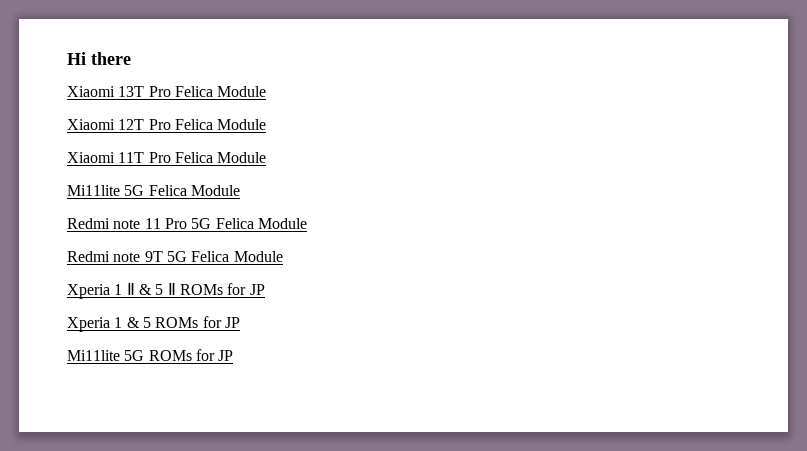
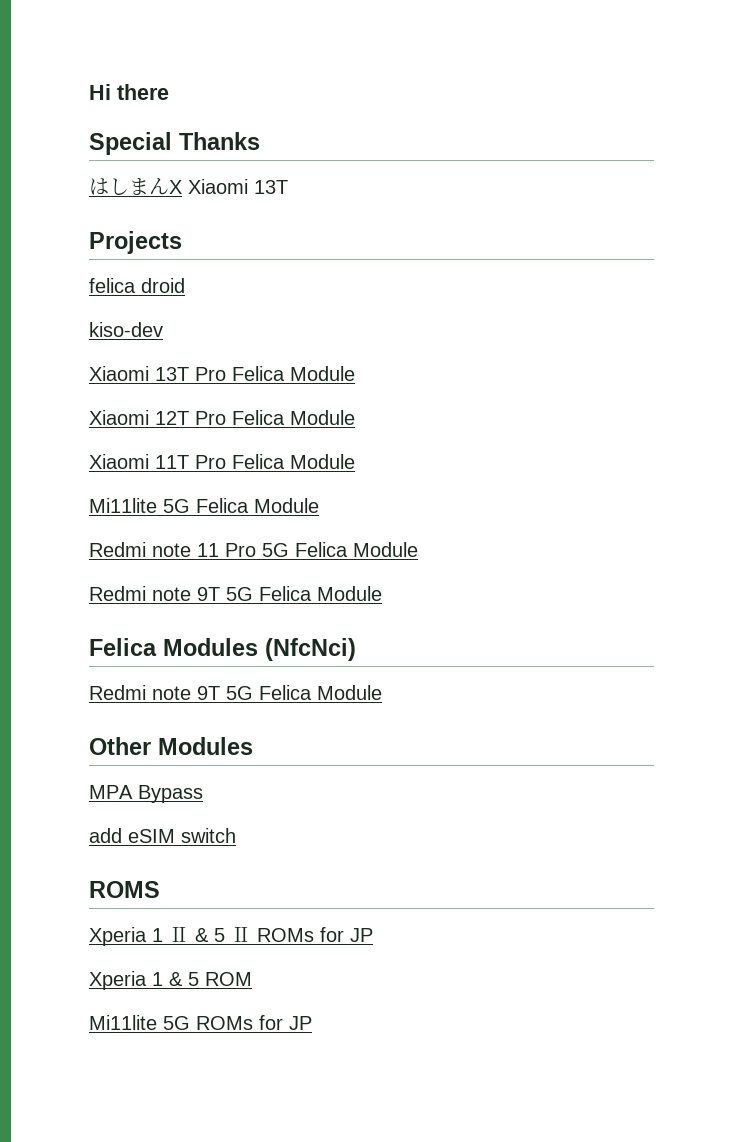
+ Special Thanks
+ はしまんX Xiaomi 13T
+ Projects
+ felica droid
+ kiso-dev
+ Felica Modules (NfcNci)
+ Redmi note 9T 5G Felica Module
+ Other Modules
+ MPA Bypass
+ add eSIM switch
+ ROMS
- Xperia 1 & 5 ROMs for JP
+ Xperia 1 & 5 ROM

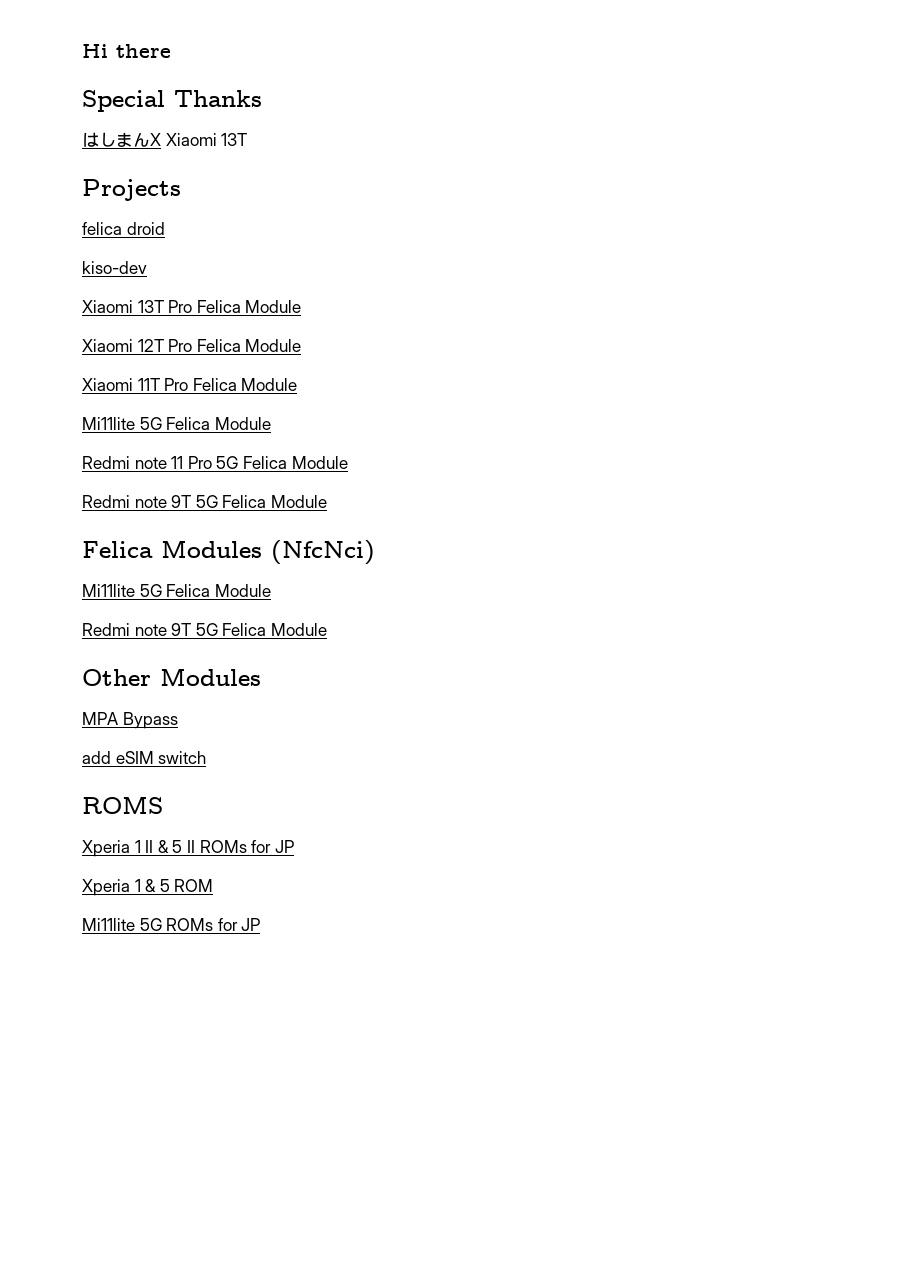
  Felica Modules (NfcNci)
+ Mi11lite 5G Felica Module

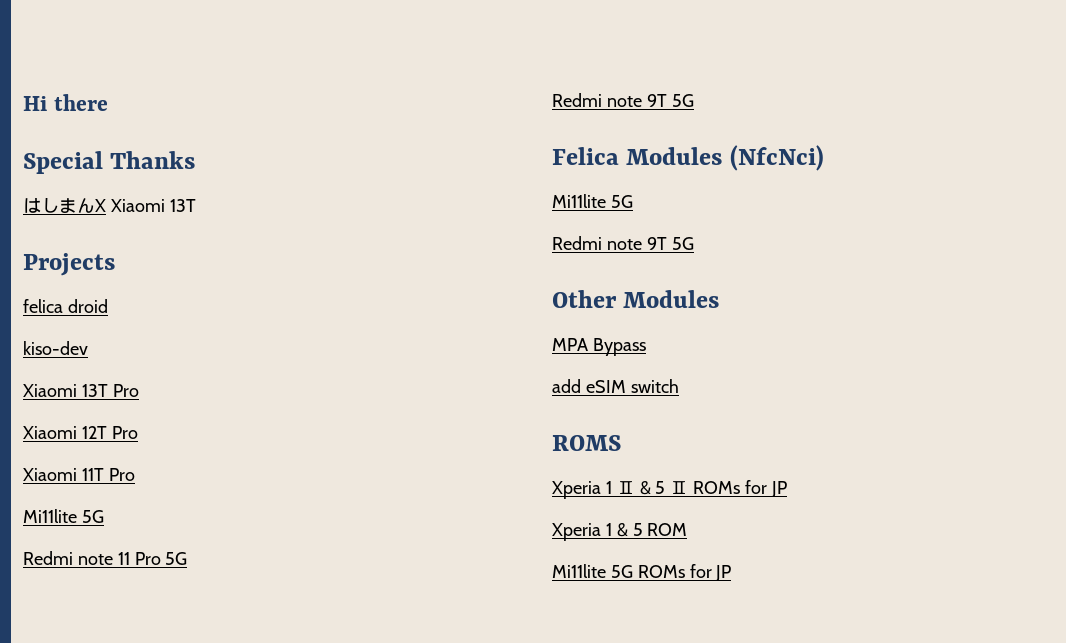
- Xiaomi 13T Pro Felica Module
+ Xiaomi 13T Pro
- Xiaomi 12T Pro Felica Module
+ Xiaomi 12T Pro
- Xiaomi 11T Pro Felica Module
- Mi11lite 5G Felica Module
+ Xiaomi 11T Pro
+ Mi11lite 5G
- Redmi note 11 Pro 5G Felica Module
- Redmi note 9T 5G Felica Module
+ Redmi note 11 Pro 5G
+ Redmi note 9T 5G
  Felica Modules (NfcNci)
- Mi11lite 5G Felica Module
- Redmi note 9T 5G Felica Module
+ Mi11lite 5G
+ Redmi note 9T 5G

